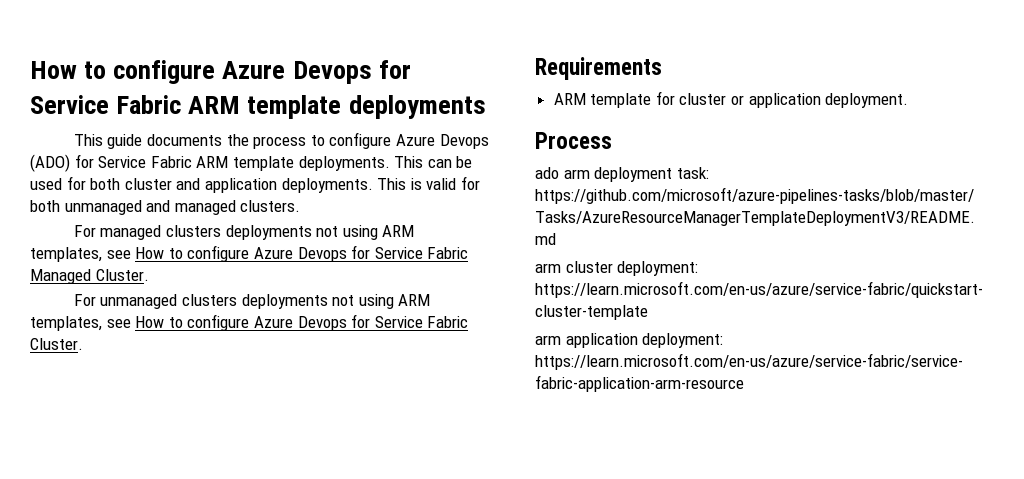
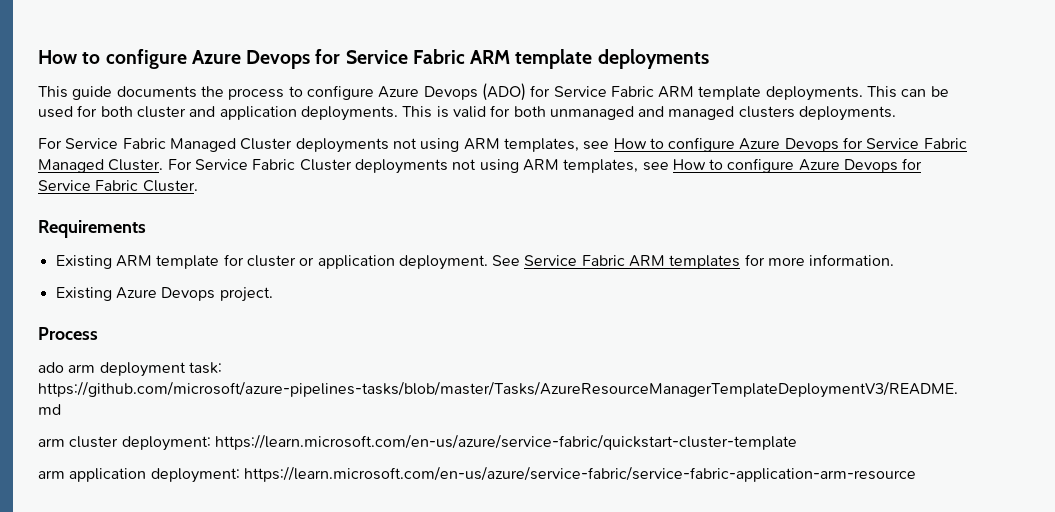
- This is valid for both unmanaged and managed clusters.
- For managed clusters deployments not using ARM templates, see How to configure Azure Devops for Service Fabric Managed Cluster.
- For unmanaged clusters deployments not using ARM templates, see How to configure Azure Devops for Service Fabric Cluster.
+ This is valid for both unmanaged and managed clusters deployments.
+ For Service Fabric Managed Cluster deployments not using ARM templates, see How to configure Azure Devops for Service Fabric Managed Cluster. For Service Fabric Cluster deployments not using ARM templates, see How to configure Azure Devops for Service Fabric Cluster.
- ARM template for cluster or application deployment.
+ Existing ARM template for cluster or application deployment. See Service Fabric ARM templates for more information.
+ Existing Azure Devops project.

